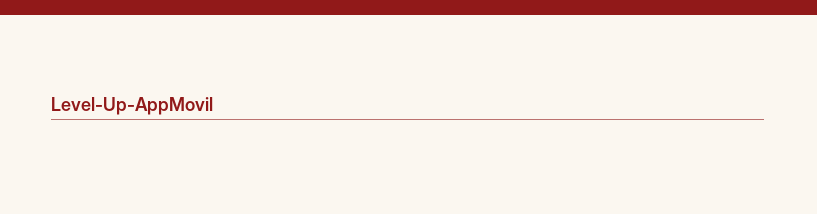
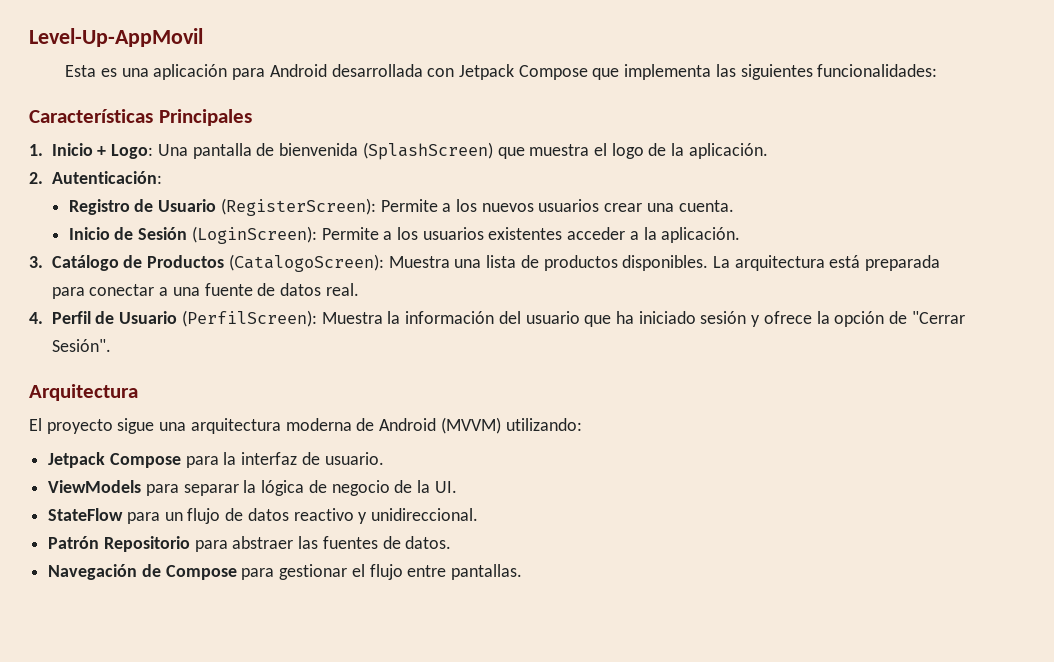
+ Esta es una aplicación para Android desarrollada con Jetpack Compose que implementa las siguientes funcionalidades:
+ Características Principales
+ 1. Inicio + Logo: Una pantalla de bienvenida (SplashScreen) que muestra el logo de la aplicación.
+ 2. Autenticación:
+ Registro de Usuario (RegisterScreen): Permite a los nuevos usuarios crear una cuenta.
+ Inicio de Sesión (LoginScreen): Permite a los usuarios existentes acceder a la aplicación.
+ 3. Catálogo de Productos (CatalogoScreen): Muestra una lista de productos disponibles. La arquitectura está preparada para conectar a una fuente de datos real.
+ 4. Perfil de Usuario (PerfilScreen): Muestra la información del usuario que ha iniciado sesión y ofrece la opción de "Cerrar Sesión".
+ Arquitectura
+ El proyecto sigue una arquitectura moderna de Android (MVVM) utilizando:
+ Jetpack Compose para la interfaz de usuario.
+ ViewModels para separar la lógica de negocio de la UI.
+ StateFlow para un flujo de datos reactivo y unidireccional.
+ Patrón Repositorio para abstraer las fuentes de datos.
+ Navegación de Compose para gestionar el flujo entre pantallas.

